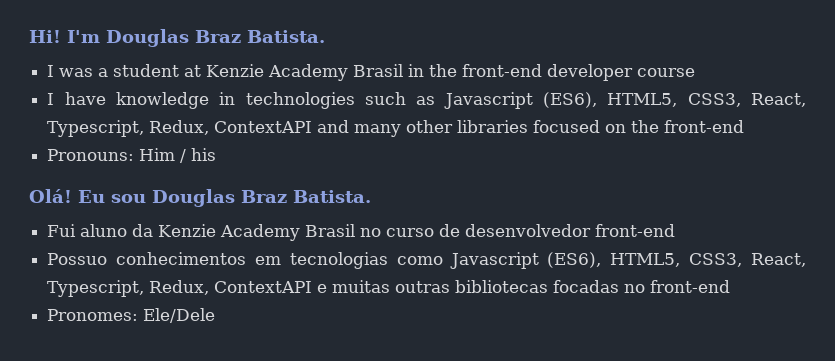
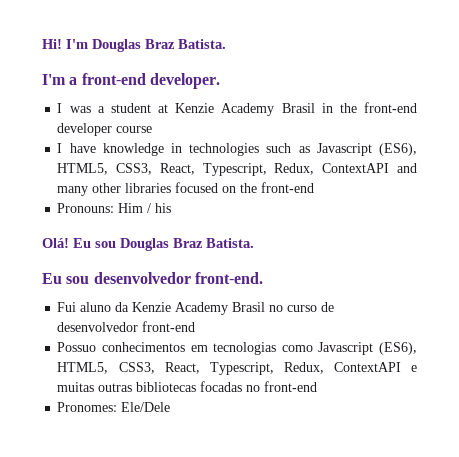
+ I'm a front-end developer.
+ Eu sou desenvolvedor front-end.

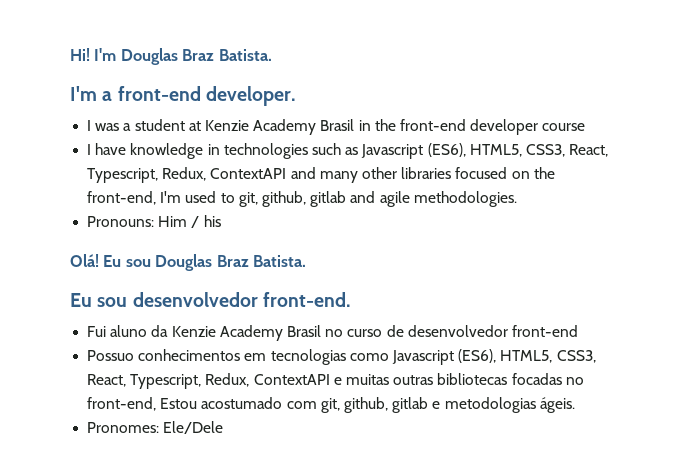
- I have knowledge in technologies such as Javascript (ES6), HTML5, CSS3, React, Typescript, Redux, ContextAPI and many other libraries focused on the front-end
+ I have knowledge in technologies such as Javascript (ES6), HTML5, CSS3, React, Typescript, Redux, ContextAPI and many other libraries focused on the front-end, I'm used to git, github, gitlab and agile methodologies.
- Possuo conhecimentos em tecnologias como Javascript (ES6), HTML5, CSS3, React, Typescript, Redux, ContextAPI e muitas outras bibliotecas focadas no front-end
+ Possuo conhecimentos em tecnologias como Javascript (ES6), HTML5, CSS3, React, Typescript, Redux, ContextAPI e muitas outras bibliotecas focadas no front-end, Estou acostumado com git, github, gitlab e metodologias ágeis.

